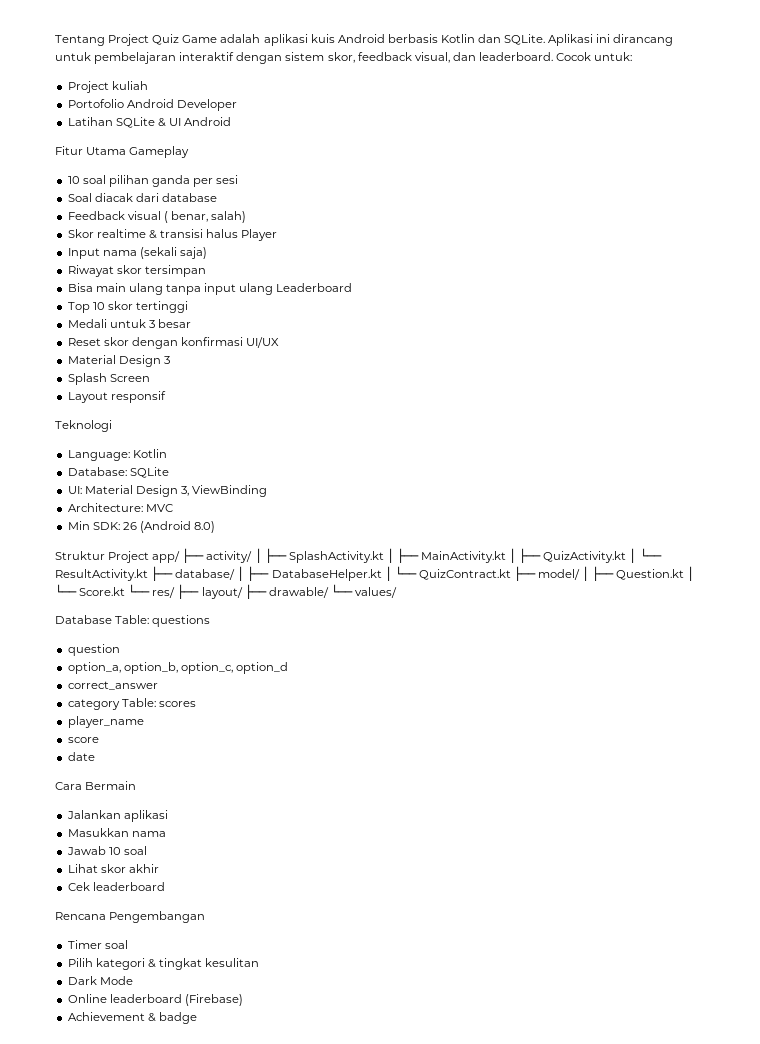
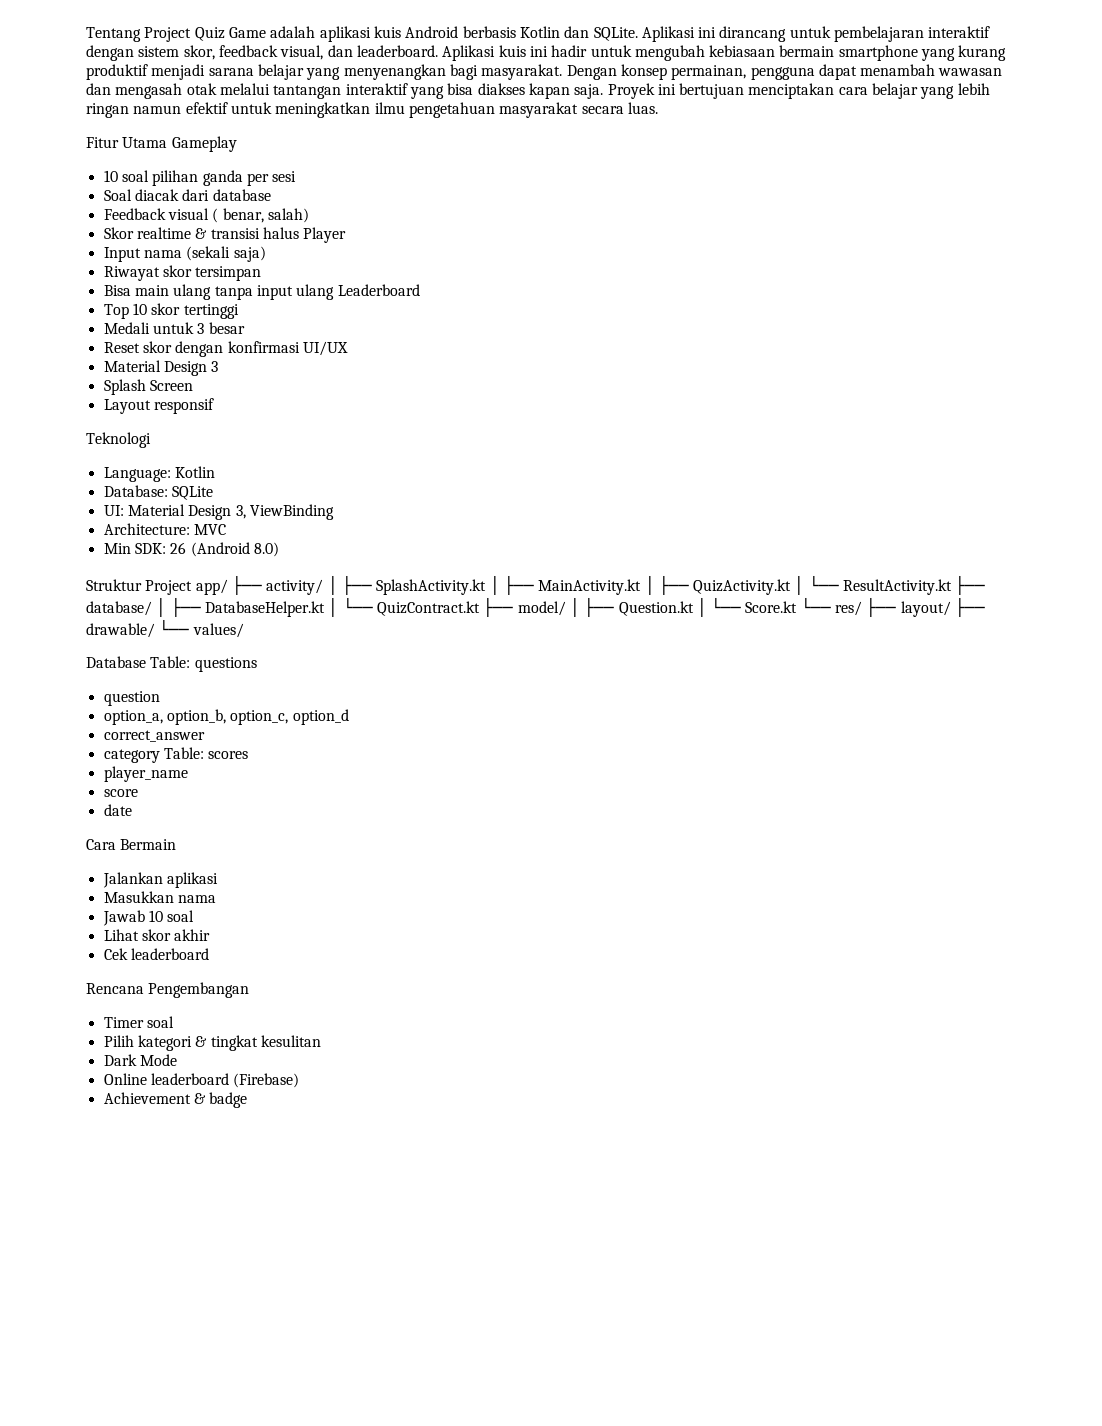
- Cocok untuk:
- Project kuliah
- Portofolio Android Developer
- Latihan SQLite & UI Android
+ Aplikasi kuis ini hadir untuk mengubah kebiasaan bermain smartphone yang kurang produktif menjadi sarana belajar yang menyenangkan bagi masyarakat. Dengan konsep permainan, pengguna dapat menambah wawasan dan mengasah otak melalui tantangan interaktif yang bisa diakses kapan saja. Proyek ini bertujuan menciptakan cara belajar yang lebih ringan namun efektif untuk meningkatkan ilmu pengetahuan masyarakat secara luas.

